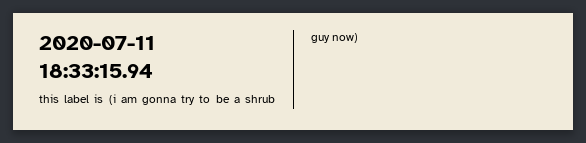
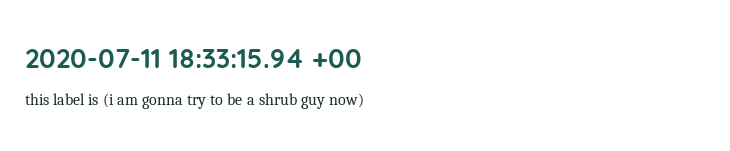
- 2020-07-11 18:33:15.94
+ 2020-07-11 18:33:15.94 +00

